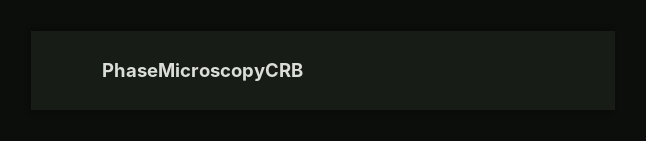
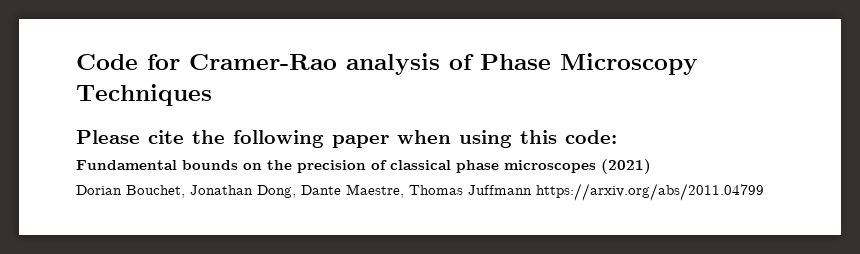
- PhaseMicroscopyCRB
+ Code for Cramer-Rao analysis of Phase Microscopy Techniques
+ Please cite the following paper when using this code:
+ Fundamental bounds on the precision of classical phase microscopes (2021)
+ Dorian Bouchet, Jonathan Dong, Dante Maestre, Thomas Juffmann https://arxiv.org/abs/2011.04799

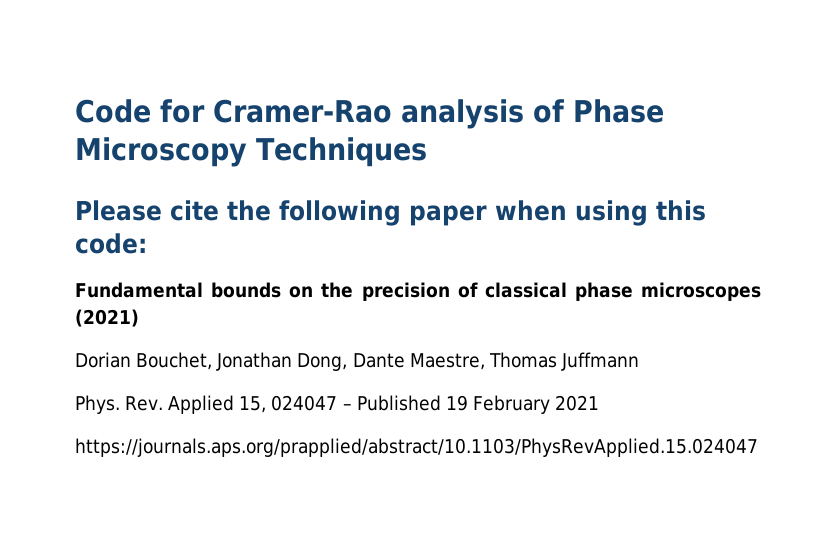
- Dorian Bouchet, Jonathan Dong, Dante Maestre, Thomas Juffmann https://arxiv.org/abs/2011.04799
+ Dorian Bouchet, Jonathan Dong, Dante Maestre, Thomas Juffmann
+ Phys. Rev. Applied 15, 024047 – Published 19 February 2021
+ https://journals.aps.org/prapplied/abstract/10.1103/PhysRevApplied.15.024047

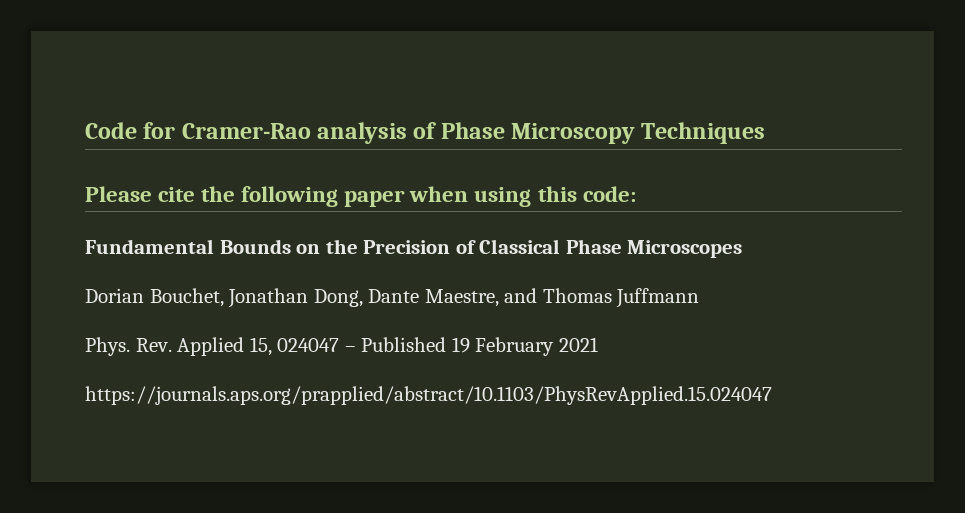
- Fundamental bounds on the precision of classical phase microscopes (2021)
+ Fundamental Bounds on the Precision of Classical Phase Microscopes
- Dorian Bouchet, Jonathan Dong, Dante Maestre, Thomas Juffmann
+ Dorian Bouchet, Jonathan Dong, Dante Maestre, and Thomas Juffmann

